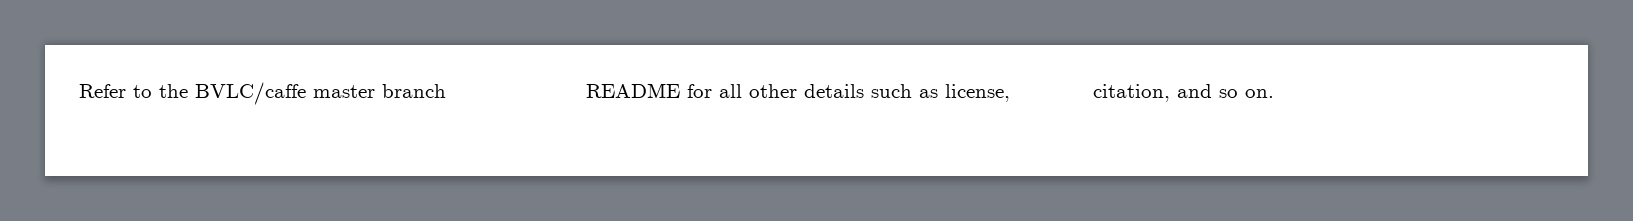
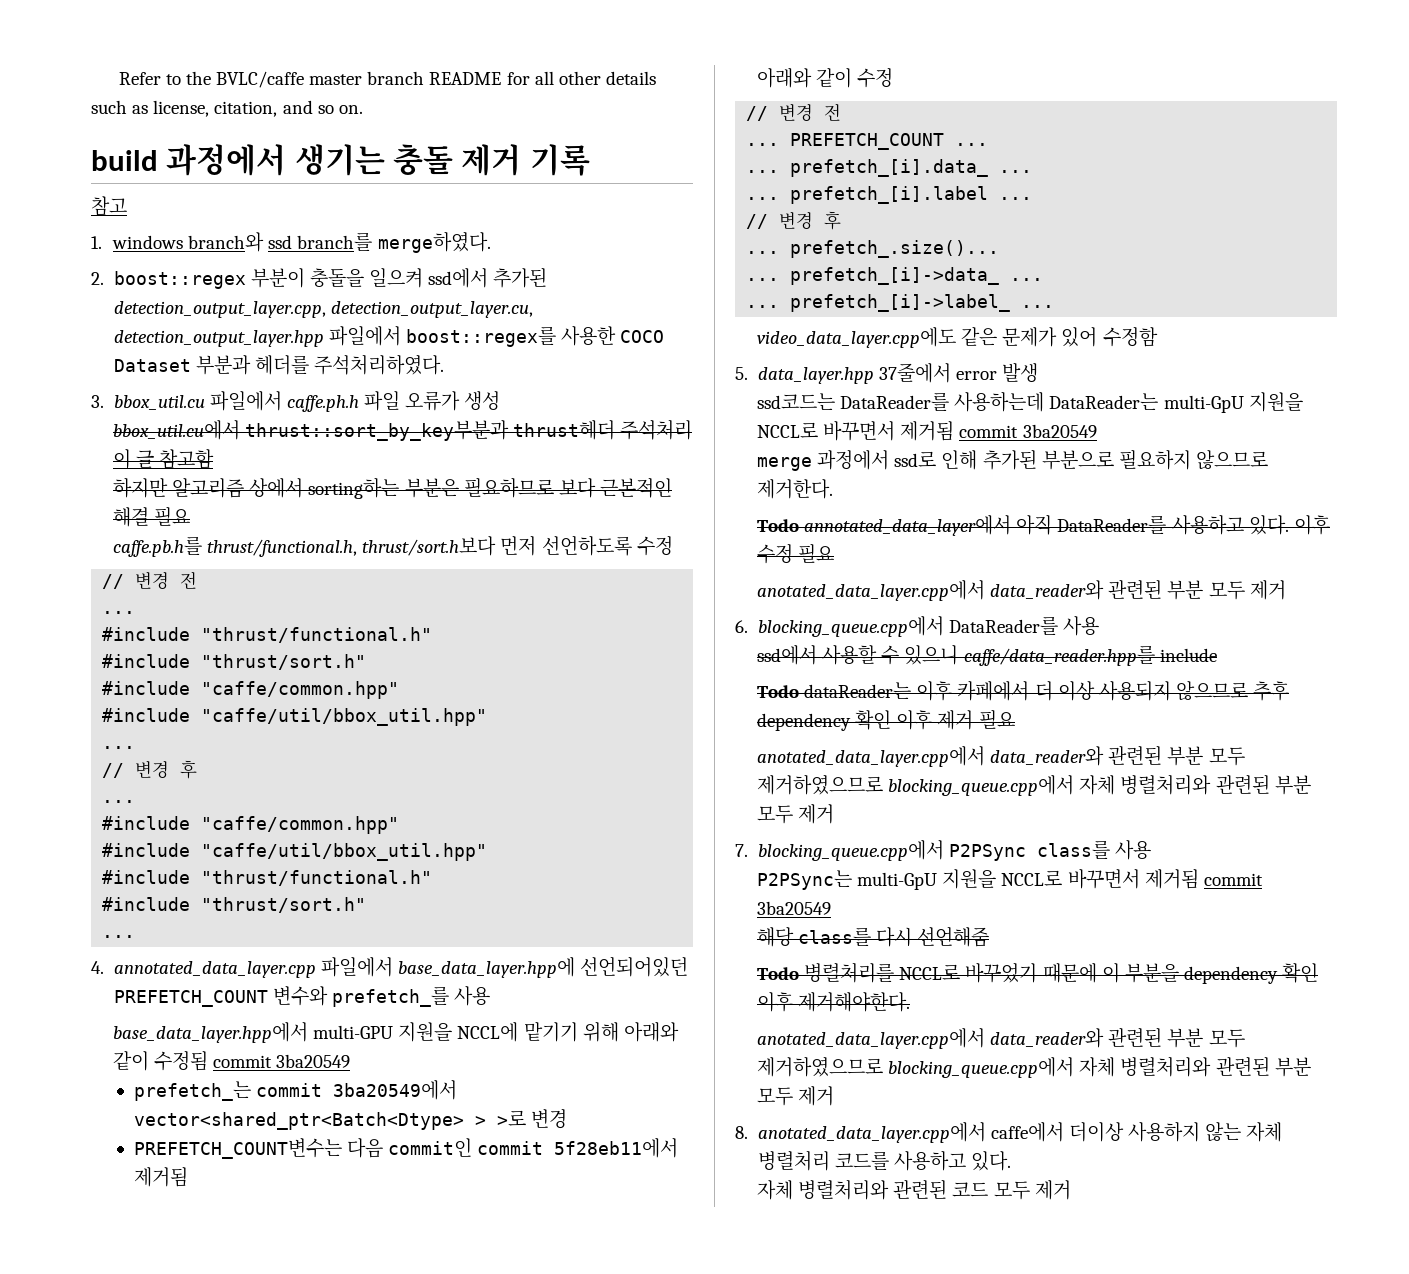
+ build 과정에서 생기는 충돌 제거 기록
+ 참고
+ 1. windows branch와 ssd branch를 merge하였다.
+ 2. boost::regex 부분이 충돌을 일으켜 ssd에서 추가된 detection_output_layer.cpp, detection_output_layer.cu, detection_output_layer.hpp 파일에서 boost::regex를 사용한 COCO Dataset 부분과 헤더를 주석처리하였다.
+ 3. bbox_util.cu 파일에서 caffe.ph.h 파일 오류가 생성
+ bbox_util.cu에서 thrust::sort_by_key부분과 thrust헤더 주석처리 이 글 참고함
+ 하지만 알고리즘 상에서 sorting하는 부분은 필요하므로 보다 근본적인 해결 필요
+ caffe.pb.h를 thrust/functional.h, thrust/sort.h보다 먼저 선언하도록 수정
+ // 변경 전
+ ...
+ #include "thrust/functional.h"
+ #include "thrust/sort.h"
+ #include "caffe/common.hpp"
+ #include "caffe/util/bbox_util.hpp"
+ ...
+ // 변경 후
+ ...
+ #include "caffe/common.hpp"
+ #include "caffe/util/bbox_util.hpp"
+ #include "thrust/functional.h"
+ #include "thrust/sort.h"
+ ...
+ 4. annotated_data_layer.cpp 파일에서 base_data_layer.hpp에 선언되어있던 PREFETCH_COUNT 변수와 prefetch_를 사용
+ base_data_layer.hpp에서 multi-GPU 지원을 NCCL에 맡기기 위해 아래와 같이 수정됨 commit 3ba20549
+ prefetch_는 commit 3ba20549에서 vector<shared_ptr<Batch<Dtype> > >로 변경
+ PREFETCH_COUNT변수는 다음 commit인 commit 5f28eb11에서 제거됨
+ 아래와 같이 수정
+ // 변경 전
+ ... PREFETCH_COUNT ...
+ ... prefetch_[i].data_ ...
+ ... prefetch_[i].label ...
+ // 변경 후
+ ... prefetch_.size()...
+ ... prefetch_[i]->data_ ...
+ ... prefetch_[i]->label_ ...
+ video_data_layer.cpp에도 같은 문제가 있어 수정함
+ 5. data_layer.hpp 37줄에서 error 발생
+ ssd코드는 DataReader를 사용하는데 DataReader는 multi-GpU 지원을 NCCL로 바꾸면서 제거됨 commit 3ba20549
+ merge 과정에서 ssd로 인해 추가된 부분으로 필요하지 않으므로 제거한다.
+ Todo annotated_data_layer에서 아직 DataReader를 사용하고 있다. 이후 수정 필요
+ anotated_data_layer.cpp에서 data_reader와 관련된 부분 모두 제거
+ 6. blocking_queue.cpp에서 DataReader를 사용
+ ssd에서 사용할 수 있으니 caffe/data_reader.hpp를 include
+ Todo dataReader는 이후 카페에서 더 이상 사용되지 않으므로 추후 dependency 확인 이후 제거 필요
+ anotated_data_layer.cpp에서 data_reader와 관련된 부분 모두 제거하였으므로 blocking_queue.cpp에서 자체 병렬처리와 관련된 부분 모두 제거
+ 7. blocking_queue.cpp에서 P2PSync class를 사용
+ P2PSync는 multi-GpU 지원을 NCCL로 바꾸면서 제거됨 commit 3ba20549
+ 해당 class를 다시 선언해줌
+ Todo 병렬처리를 NCCL로 바꾸었기 때문에 이 부분을 dependency 확인 이후 제거해야한다.
+ anotated_data_layer.cpp에서 data_reader와 관련된 부분 모두 제거하였으므로 blocking_queue.cpp에서 자체 병렬처리와 관련된 부분 모두 제거
+ 8. anotated_data_layer.cpp에서 caffe에서 더이상 사용하지 않는 자체 병렬처리 코드를 사용하고 있다.
+ 자체 병렬처리와 관련된 코드 모두 제거

